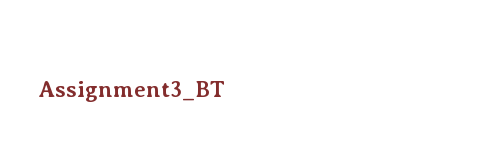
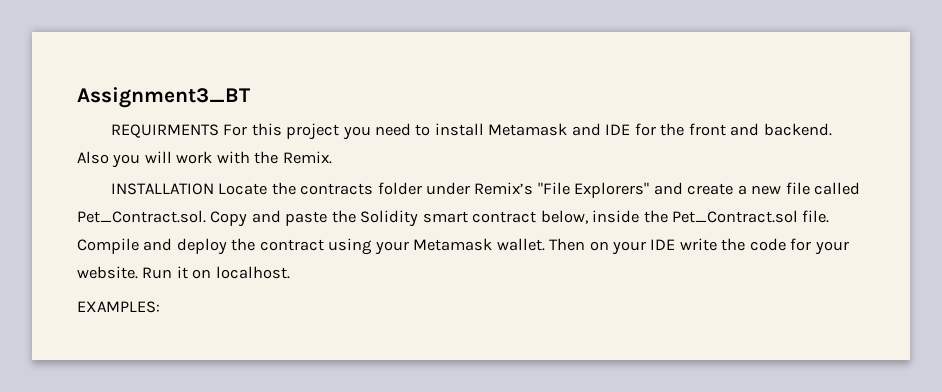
+ REQUIRMENTS For this project you need to install Metamask and IDE for the front and backend. Also you will work with the Remix.
+ INSTALLATION Locate the contracts folder under Remix’s "File Explorers" and create a new file called Pet_Contract.sol. Copy and paste the Solidity smart contract below, inside the Pet_Contract.sol file. Compile and deploy the contract using your Metamask wallet. Then on your IDE write the code for your website. Run it on localhost.
+ EXAMPLES:

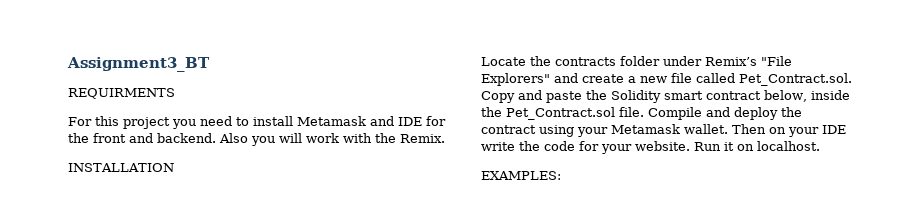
- REQUIRMENTS For this project you need to install Metamask and IDE for the front and backend.
+ REQUIRMENTS
+ For this project you need to install Metamask and IDE for the front and backend.
- INSTALLATION Locate the contracts folder under Remix’s "File Explorers" and create a new file called Pet_Contract.sol. Copy and paste the Solidity smart contract below, inside the Pet_Contract.sol file.
+ INSTALLATION
+ Locate the contracts folder under Remix’s "File Explorers" and create a new file called Pet_Contract.sol. Copy and paste the Solidity smart contract below, inside the Pet_Contract.sol file.

